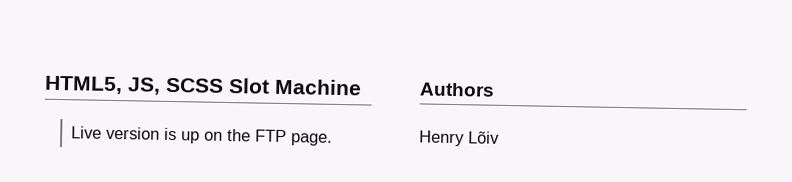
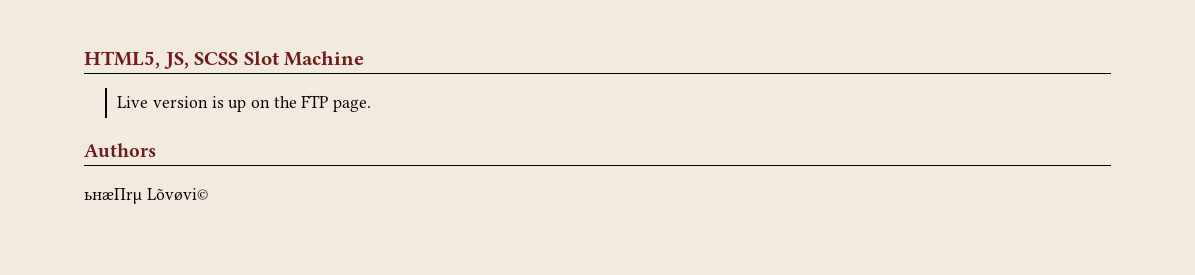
- Henry Lõiv
+ ьнæПrµ Lõvøvi©

